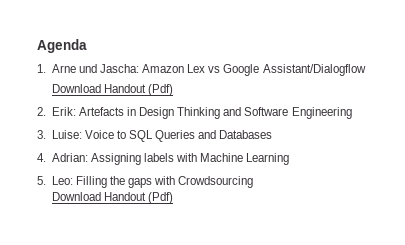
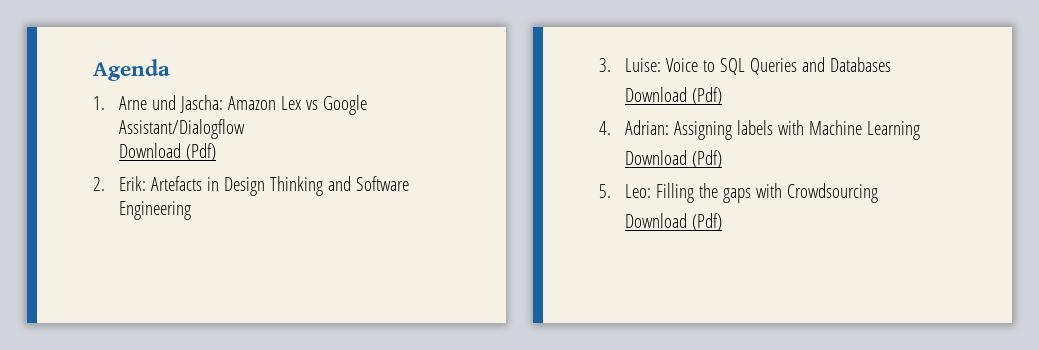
  1. Arne und Jascha: Amazon Lex vs Google Assistant/Dialogflow
- Download Handout (Pdf)
+ Download (Pdf)
  3. Luise: Voice to SQL Queries and Databases
+ Download (Pdf)
  4. Adrian: Assigning labels with Machine Learning
+ Download (Pdf)
  5. Leo: Filling the gaps with Crowdsourcing
- Download Handout (Pdf)
+ Download (Pdf)

